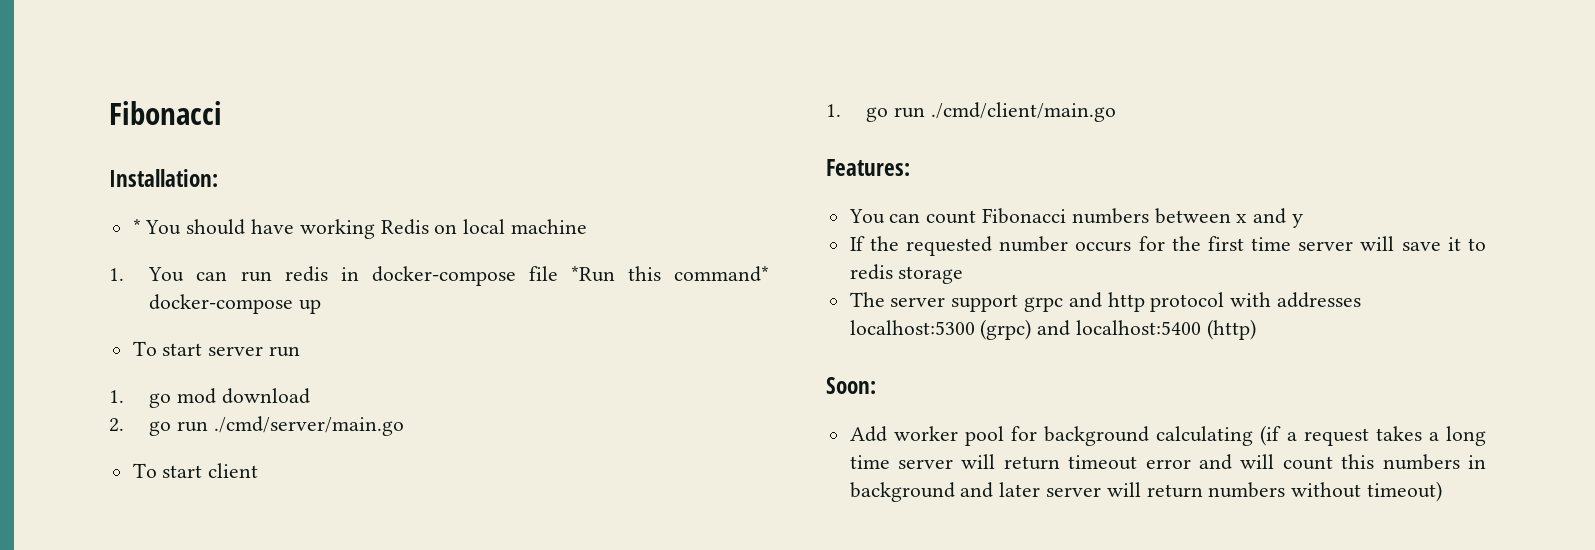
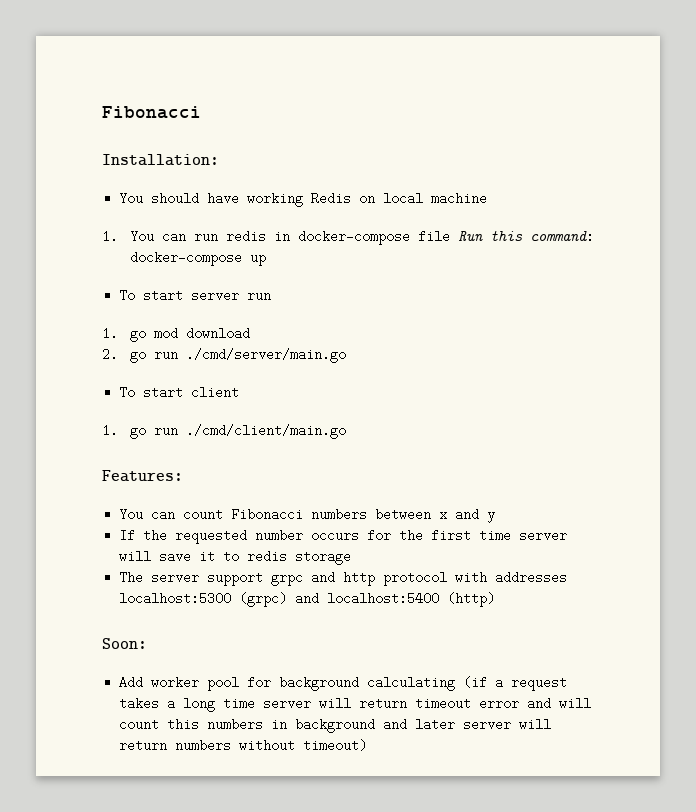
- * You should have working Redis on local machine
+ You should have working Redis on local machine
- 1. You can run redis in docker-compose file *Run this command* docker-compose up
+ 1. You can run redis in docker-compose file Run this command: docker-compose up

